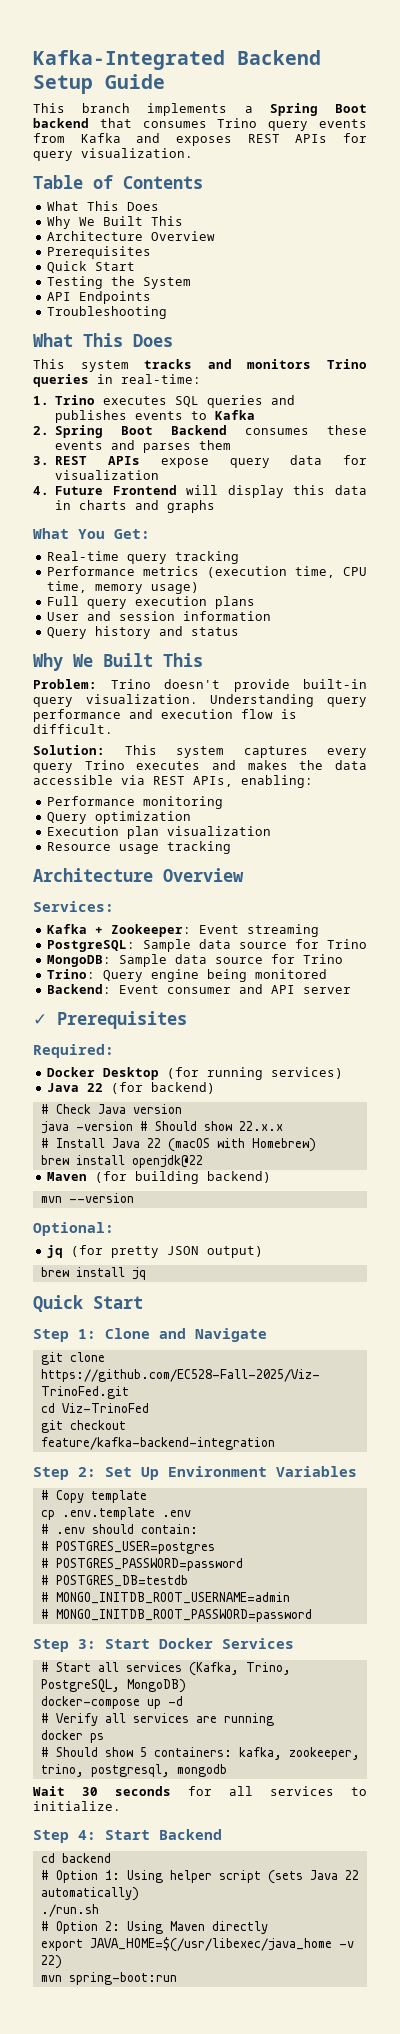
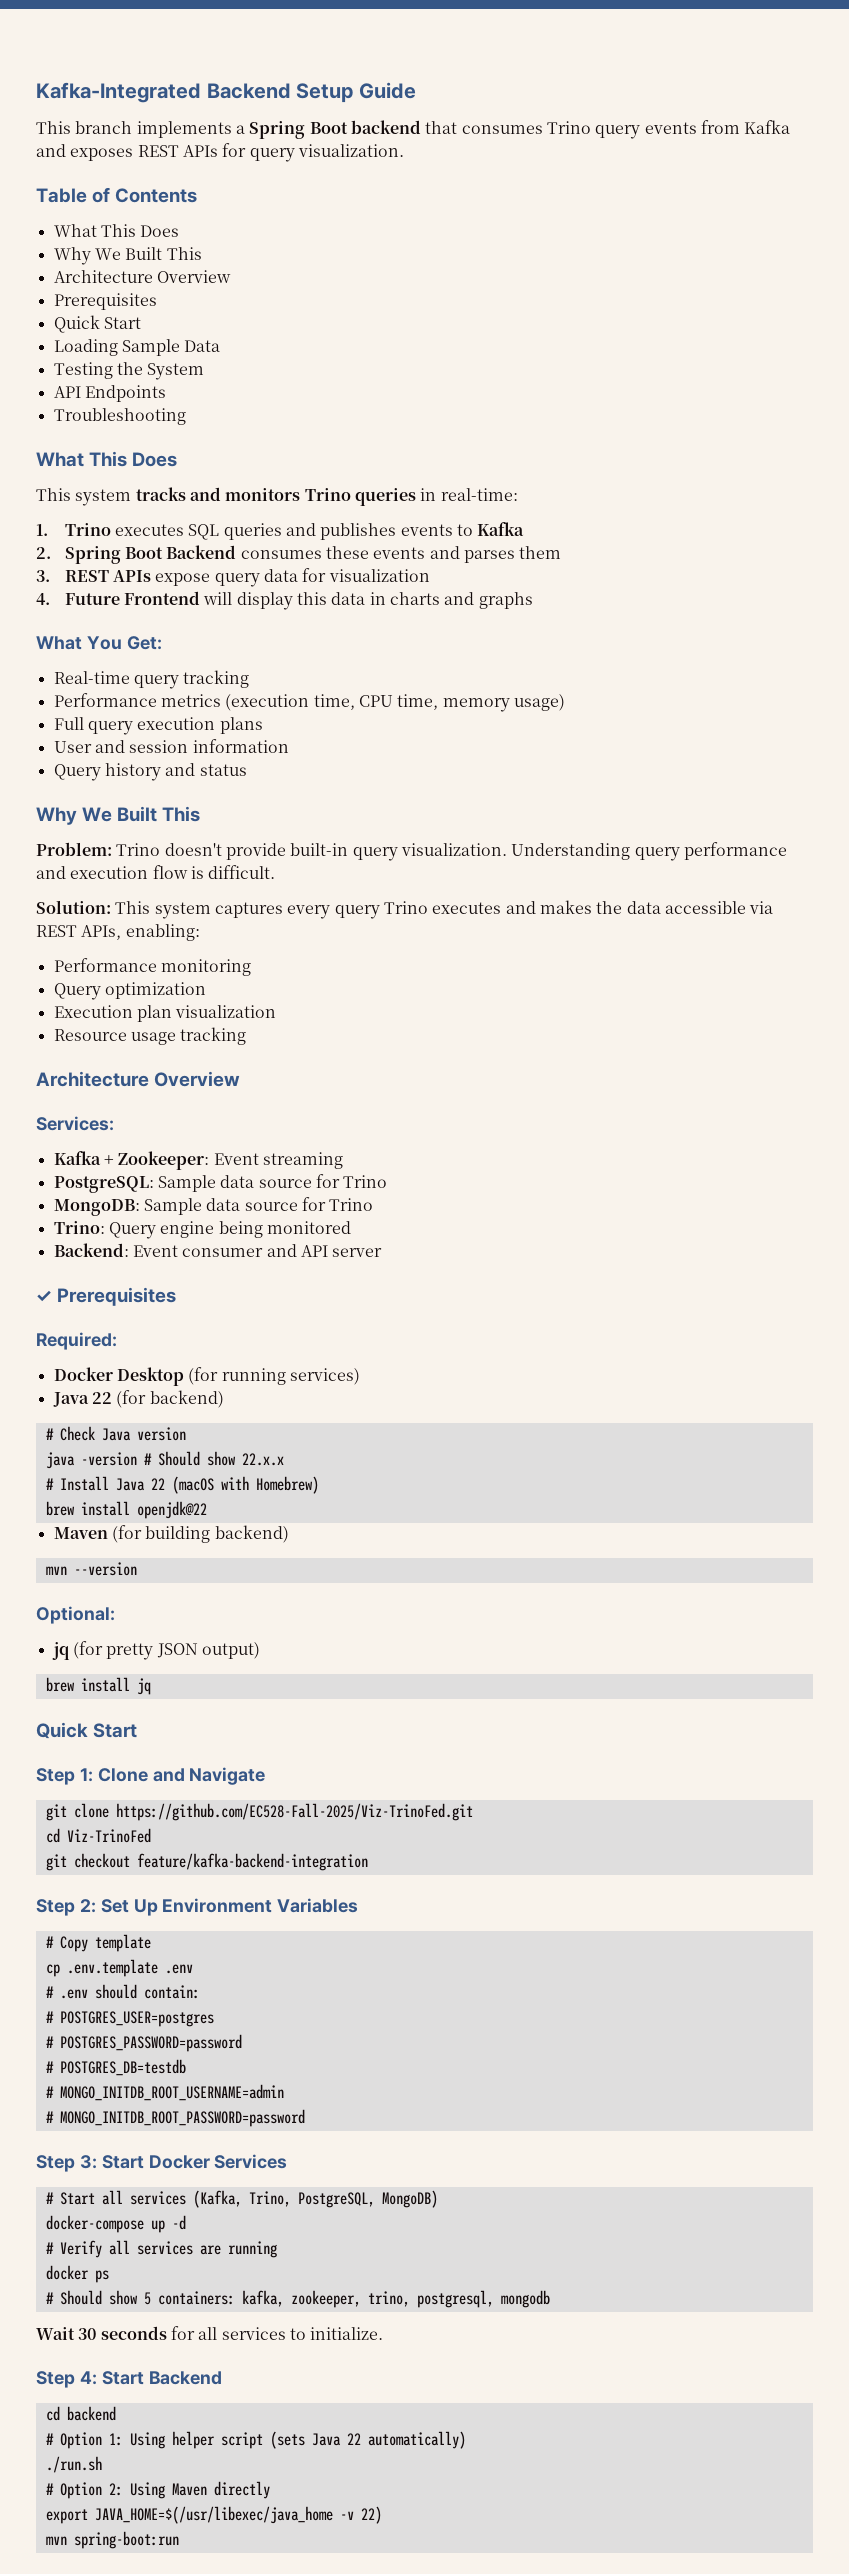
+ Loading Sample Data

